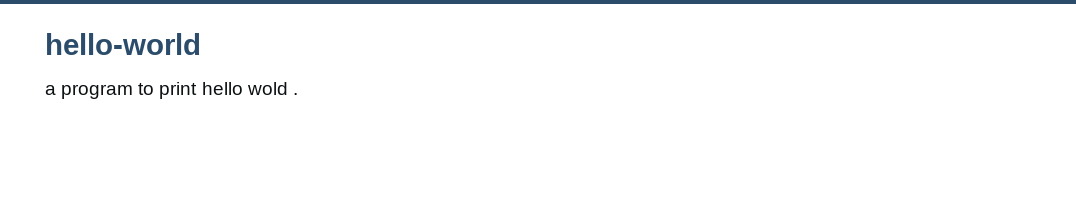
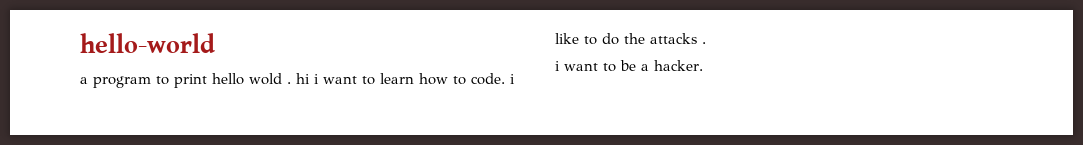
- a program to print hello wold .
+ a program to print hello wold . hi i want to learn how to code. i like to do the attacks .
+ i want to be a hacker.

